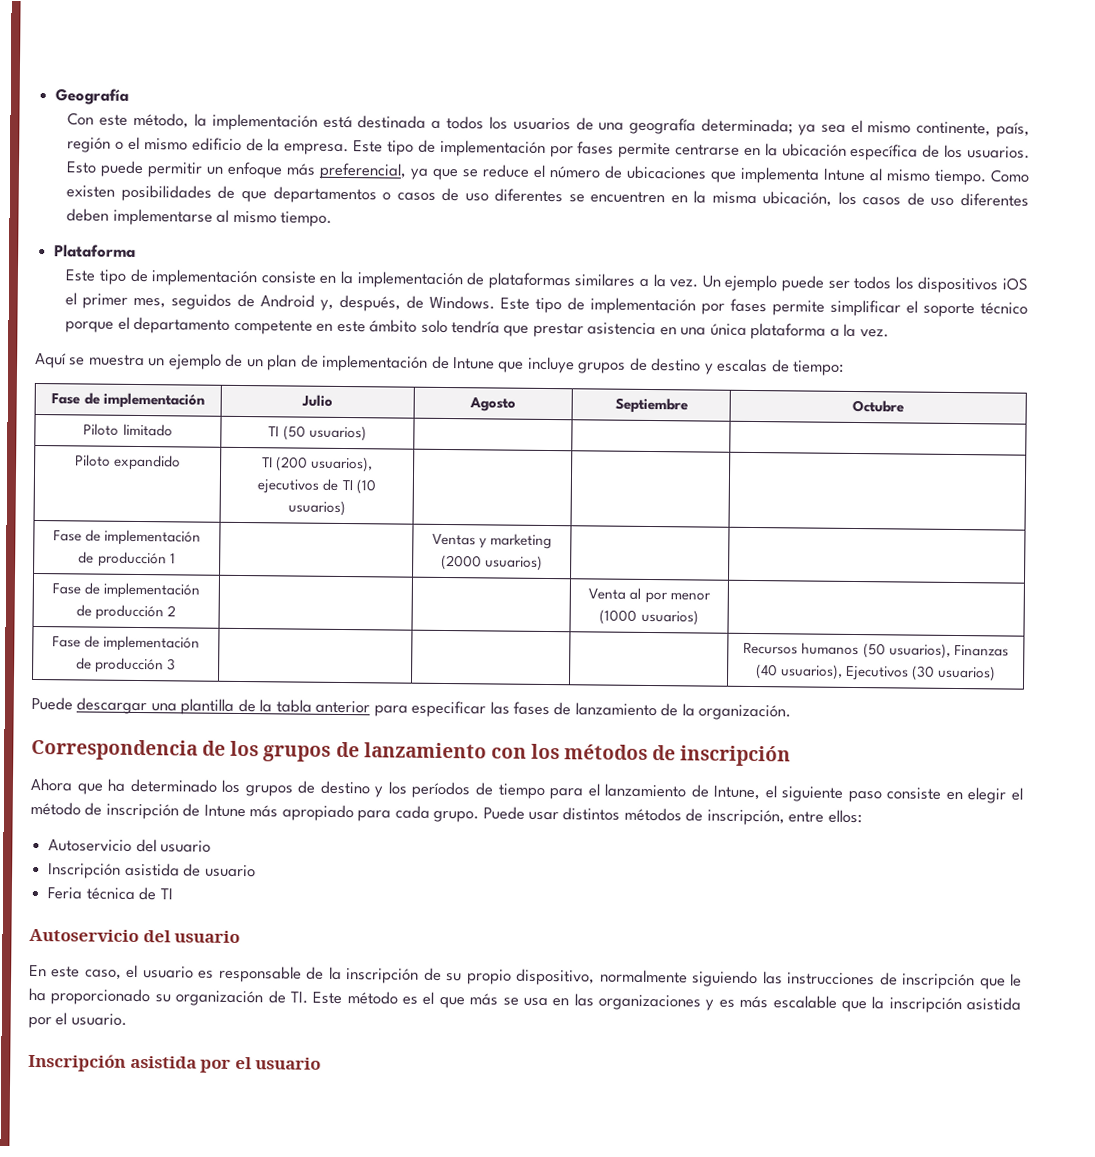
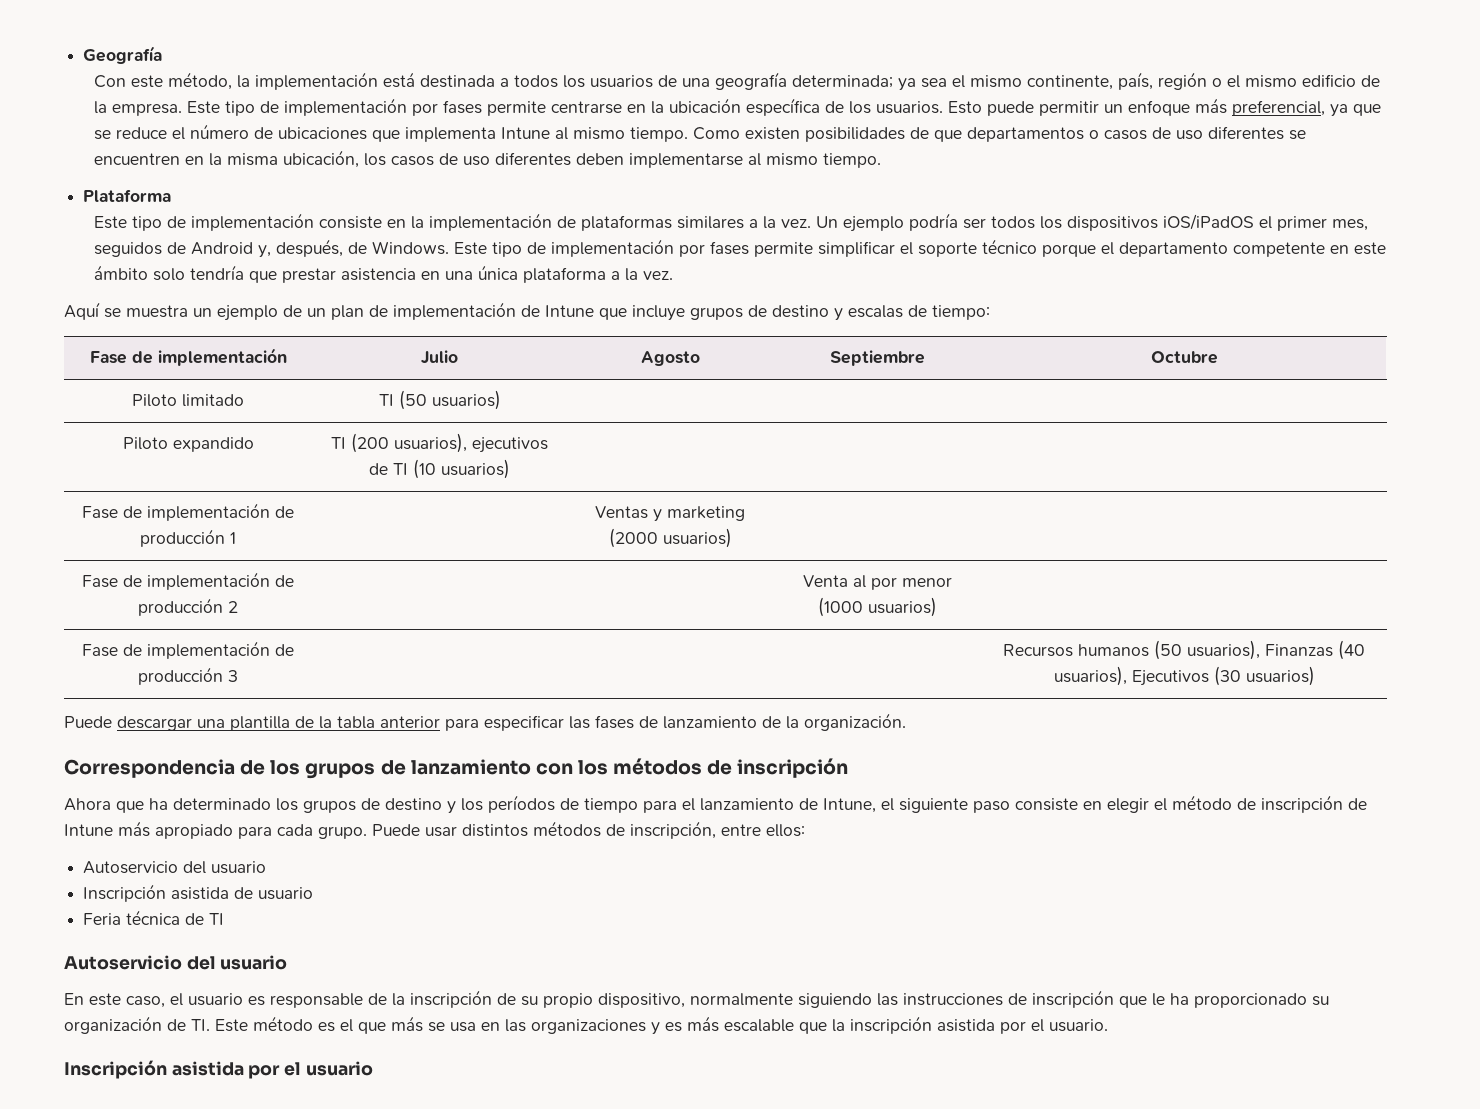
- Un ejemplo puede ser todos los dispositivos iOS el primer mes, seguidos de Android y, después, de Windows.
+ Un ejemplo podría ser todos los dispositivos iOS/iPadOS el primer mes, seguidos de Android y, después, de Windows.

